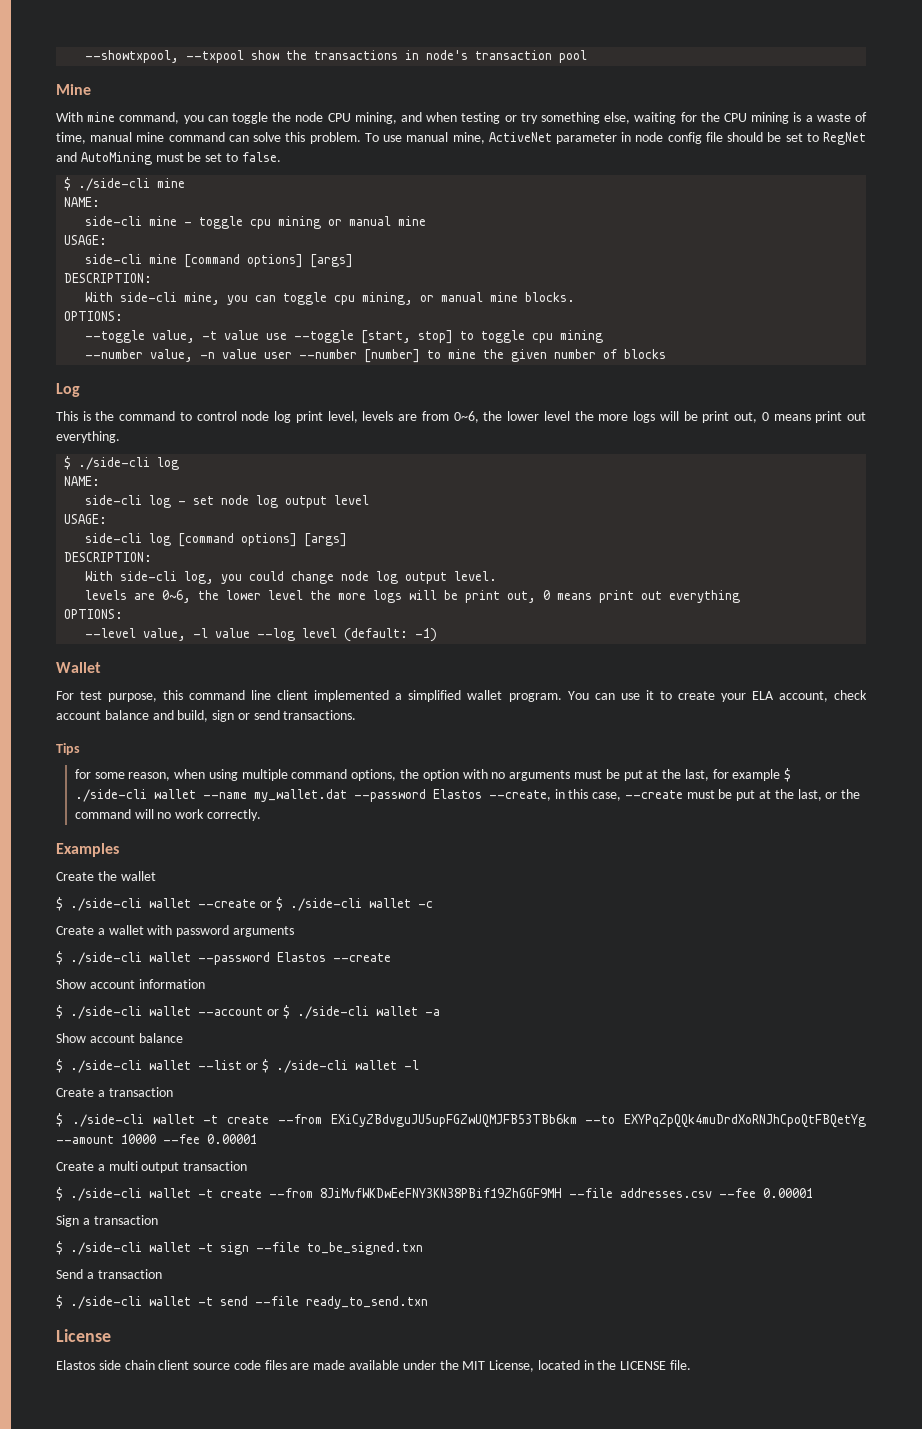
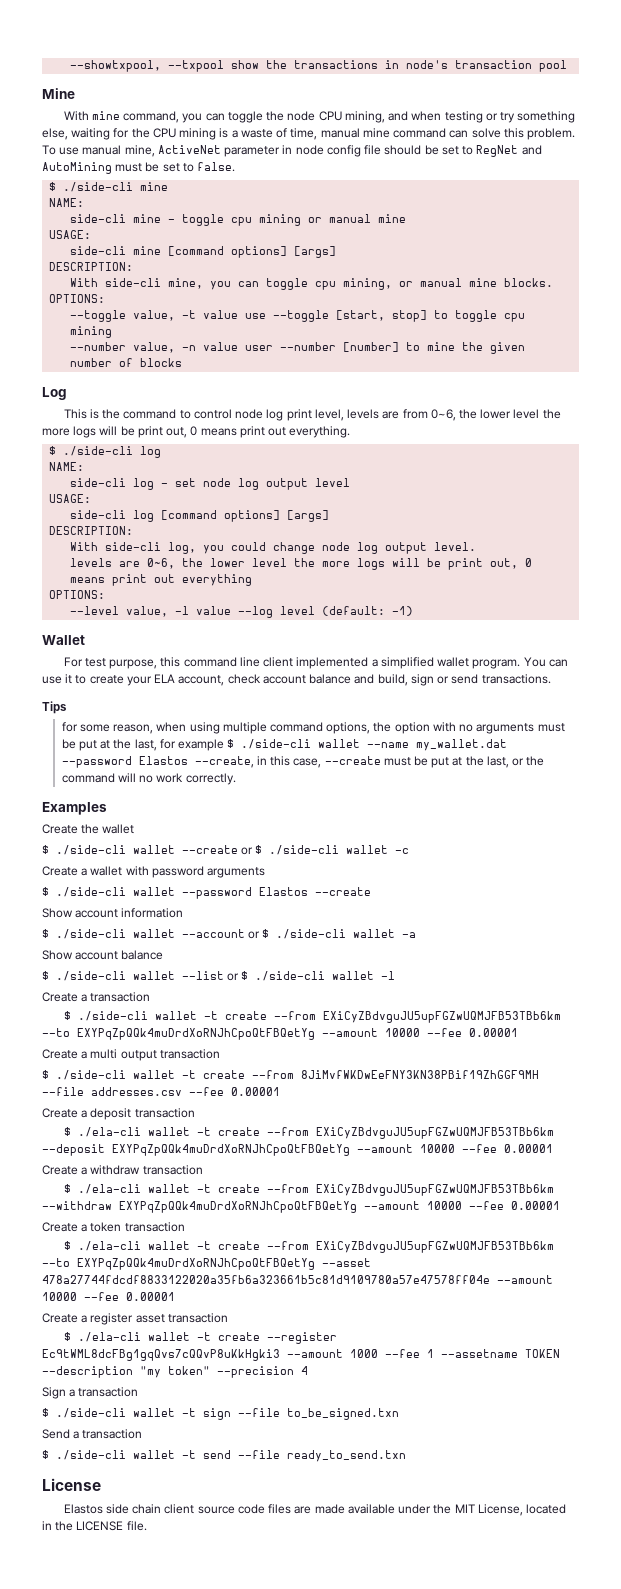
+ Create a deposit transaction
+ $ ./ela-cli wallet -t create --from EXiCyZBdvguJU5upFGZwUQMJFB53TBb6km --deposit EXYPqZpQQk4muDrdXoRNJhCpoQtFBQetYg --amount 10000 --fee 0.00001
+ Create a withdraw transaction
+ $ ./ela-cli wallet -t create --from EXiCyZBdvguJU5upFGZwUQMJFB53TBb6km --withdraw EXYPqZpQQk4muDrdXoRNJhCpoQtFBQetYg --amount 10000 --fee 0.00001
+ Create a token transaction
+ $ ./ela-cli wallet -t create --from EXiCyZBdvguJU5upFGZwUQMJFB53TBb6km --to EXYPqZpQQk4muDrdXoRNJhCpoQtFBQetYg --asset 478a27744fdcdf8833122020a35fb6a323661b5c81d9109780a57e47578ff04e --amount 10000 --fee 0.00001
+ Create a register asset transaction
+ $ ./ela-cli wallet -t create --register Ec9tWML8dcFBg1gqQvs7cQQvP8uKkHgki3 --amount 1000 --fee 1 --assetname TOKEN --description "my token" --precision 4

